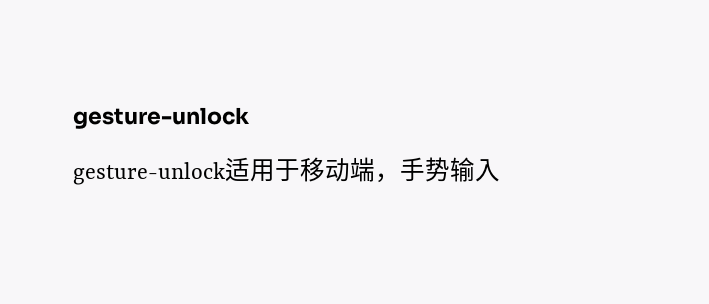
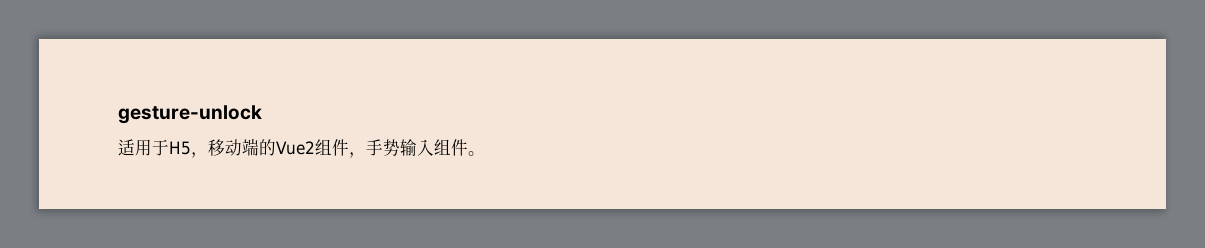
- gesture-unlock适用于移动端，手势输入
+ 适用于H5，移动端的Vue2组件，手势输入组件。

